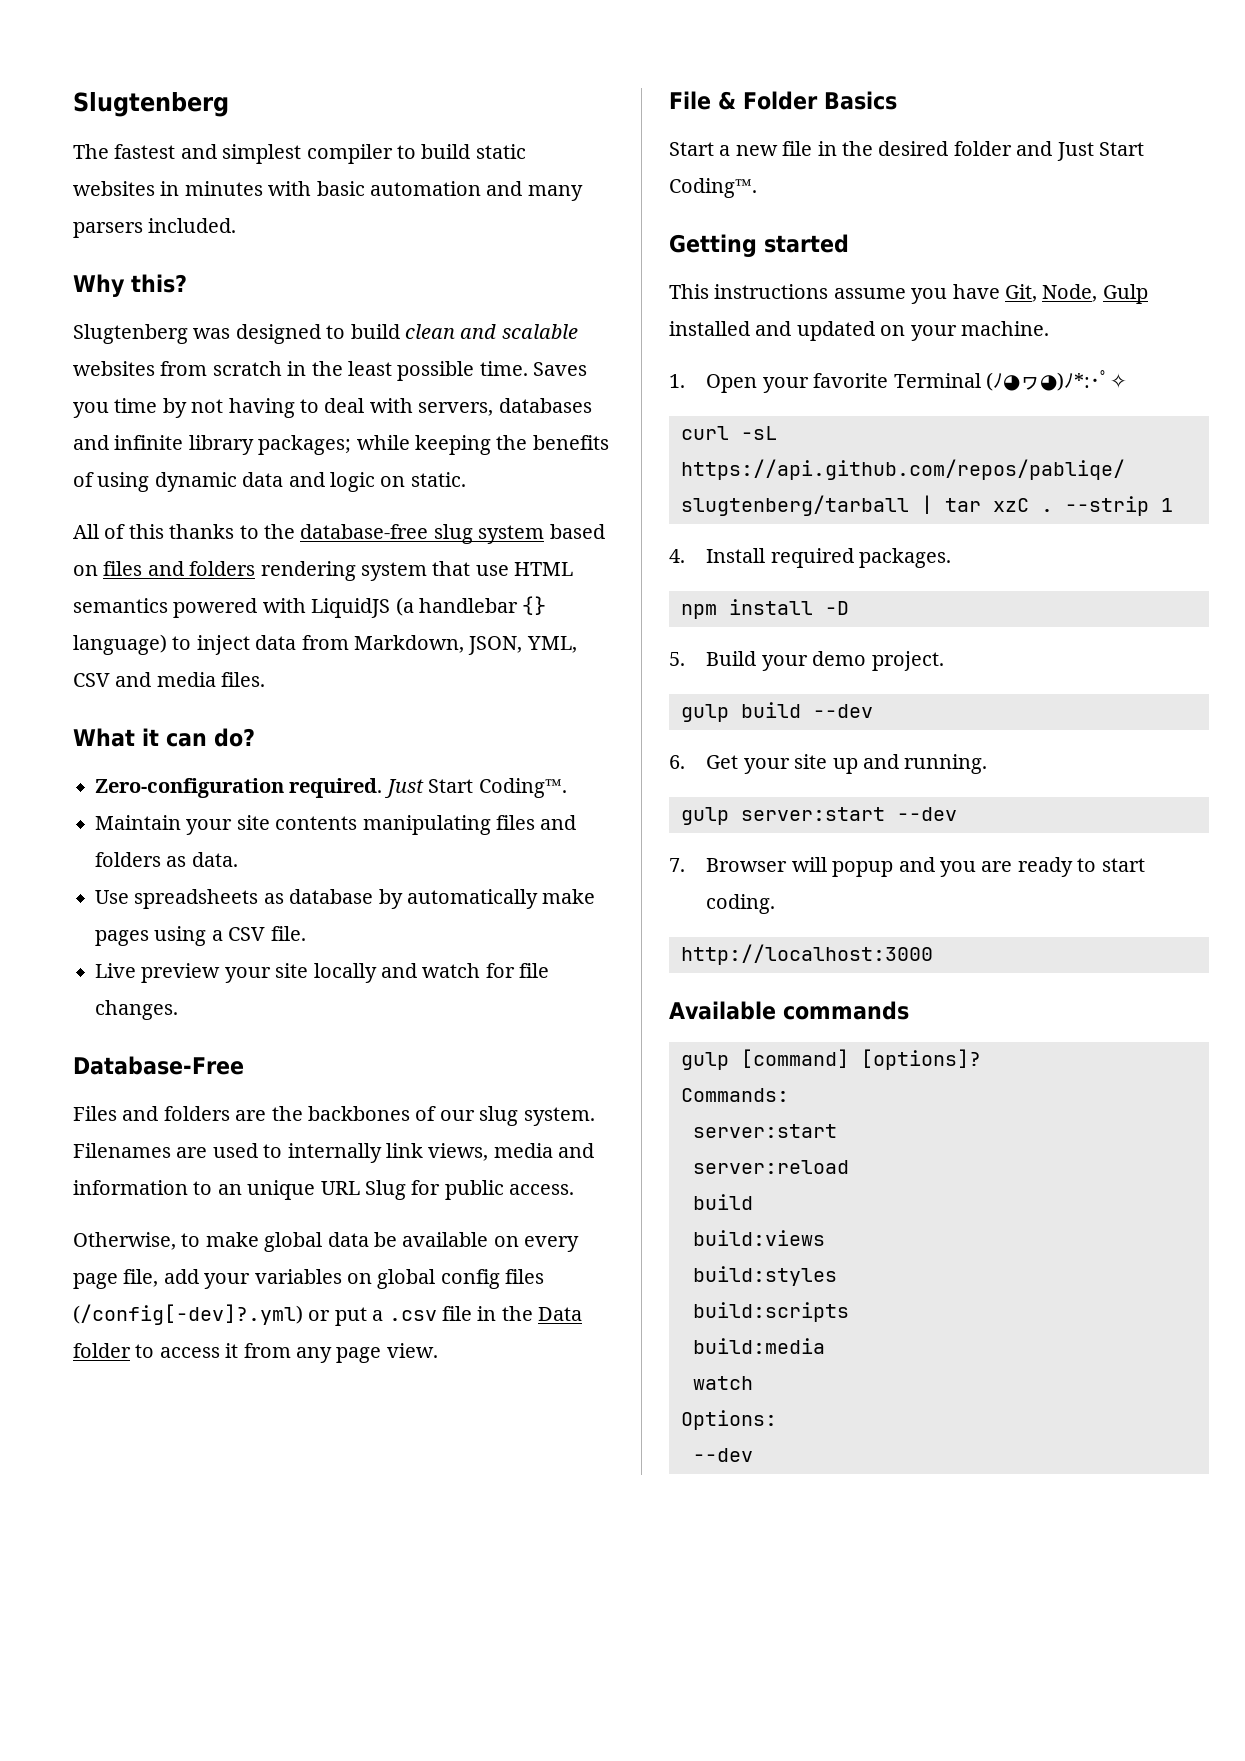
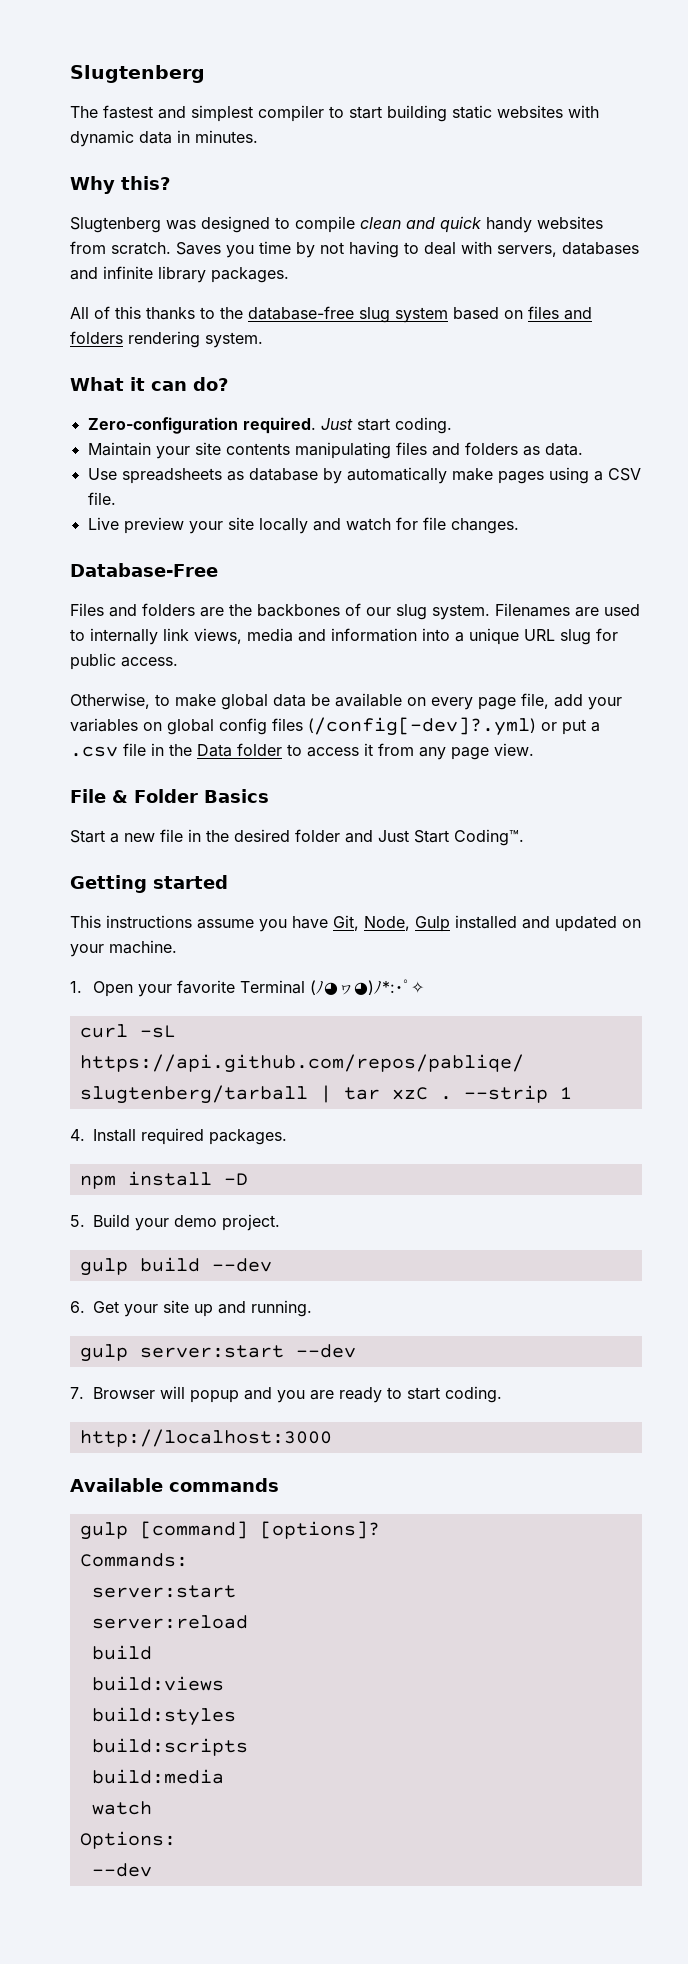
- The fastest and simplest compiler to build static websites in minutes with basic automation and many parsers included.
+ The fastest and simplest compiler to start building static websites with dynamic data in minutes.
- Slugtenberg was designed to build clean and scalable websites from scratch in the least possible time.
+ Slugtenberg was designed to compile clean and quick handy websites from scratch.
- Saves you time by not having to deal with servers, databases and infinite library packages; while keeping the benefits of using dynamic data and logic on static.
+ Saves you time by not having to deal with servers, databases and infinite library packages.
- All of this thanks to the database-free slug system based on files and folders rendering system that use HTML semantics powered with LiquidJS (a handlebar {} language) to inject data from Markdown, JSON, YML, CSV and media files.
+ All of this thanks to the database-free slug system based on files and folders rendering system.
- Zero-configuration required. Just Start Coding™.
+ Zero-configuration required. Just start coding.
- Filenames are used to internally link views, media and information to an unique URL Slug for public access.
+ Filenames are used to internally link views, media and information into a unique URL slug for public access.

